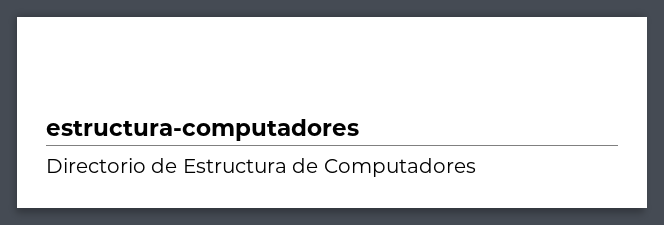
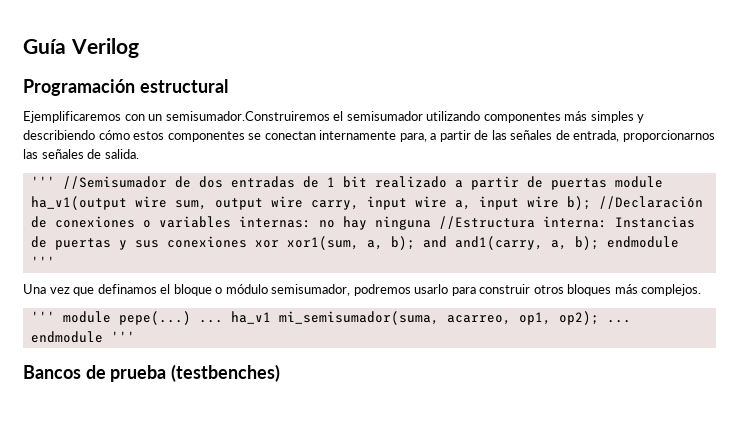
- estructura-computadores
- Directorio de Estructura de Computadores
+ Guía Verilog
+ Programación estructural
+ Ejemplificaremos con un semisumador.Construiremos el semisumador utilizando componentes más simples y describiendo cómo estos componentes se conectan internamente para, a partir de las señales de entrada, proporcionarnos las señales de salida.
+ ''' //Semisumador de dos entradas de 1 bit realizado a partir de puertas module ha_v1(output wire sum, output wire carry, input wire a, input wire b); //Declaración de conexiones o variables internas: no hay ninguna //Estructura interna: Instancias de puertas y sus conexiones xor xor1(sum, a, b); and and1(carry, a, b); endmodule '''
+ Una vez que definamos el bloque o módulo semisumador, podremos usarlo para construir otros bloques más complejos.
+ ''' module pepe(...) ... ha_v1 mi_semisumador(suma, acarreo, op1, op2); ... endmodule '''
+ Bancos de prueba (testbenches)

